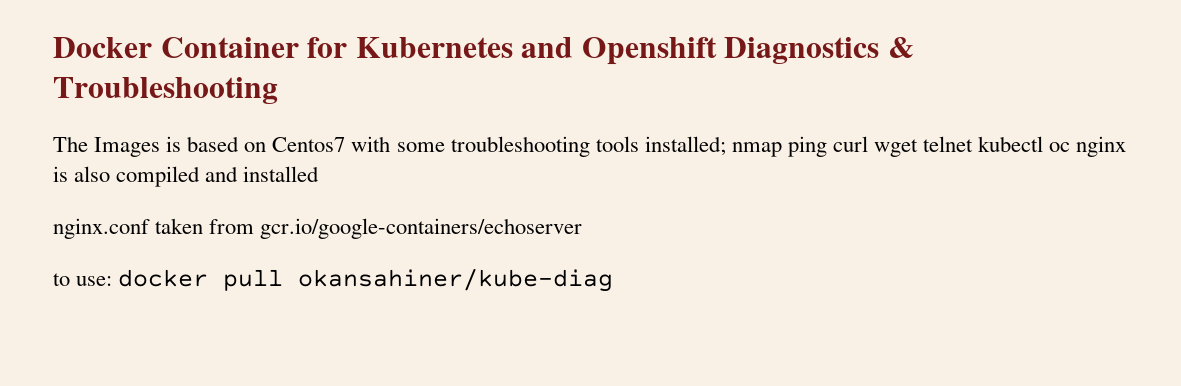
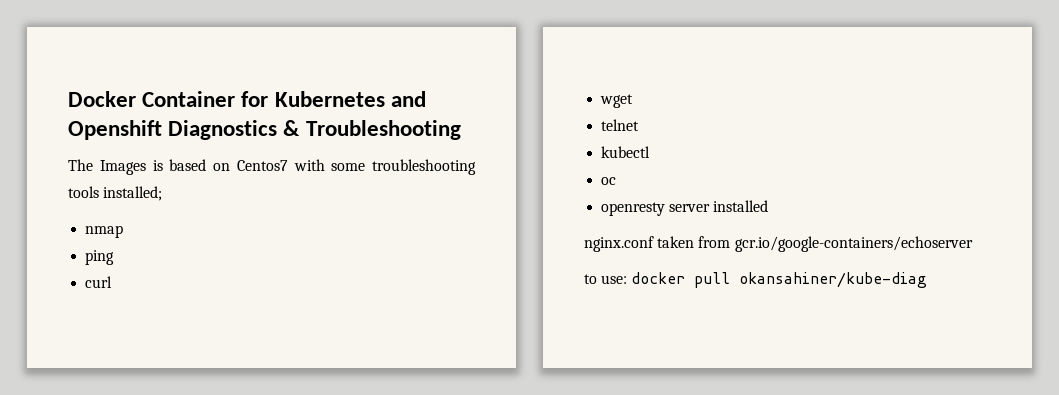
- The Images is based on Centos7 with some troubleshooting tools installed; nmap ping curl wget telnet kubectl oc nginx is also compiled and installed
+ The Images is based on Centos7 with some troubleshooting tools installed;
+ nmap
+ ping
+ curl
+ wget
+ telnet
+ kubectl
+ oc
+ openresty server installed

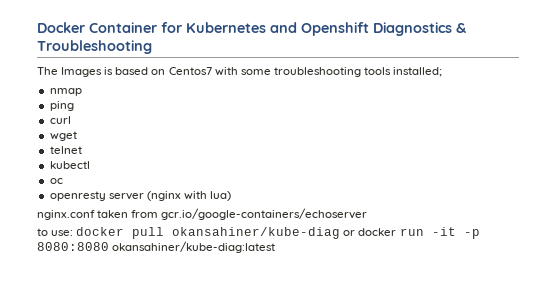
- openresty server installed
+ openresty server (nginx with lua)
- to use: docker pull okansahiner/kube-diag
+ to use: docker pull okansahiner/kube-diag or docker run -it -p 8080:8080 okansahiner/kube-diag:latest

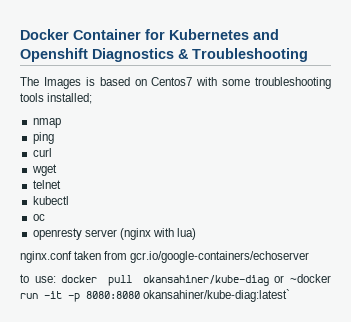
- to use: docker pull okansahiner/kube-diag or docker run -it -p 8080:8080 okansahiner/kube-diag:latest
+ to use: docker pull okansahiner/kube-diag or ~docker run -it -p 8080:8080 okansahiner/kube-diag:latest`

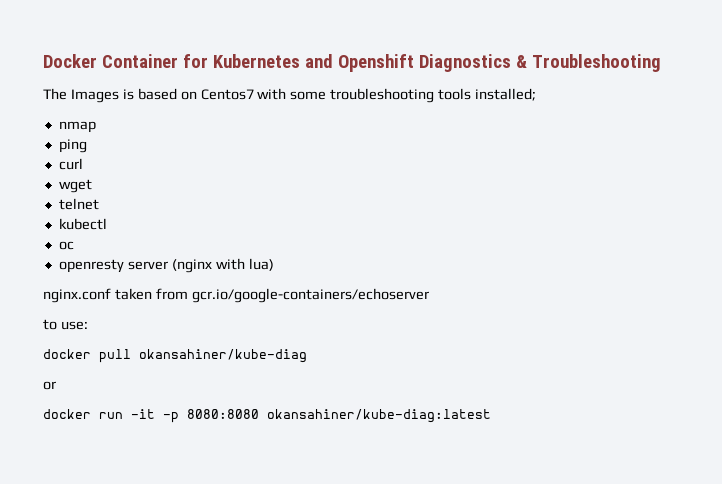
- to use: docker pull okansahiner/kube-diag or ~docker run -it -p 8080:8080 okansahiner/kube-diag:latest`
+ to use:
+ docker pull okansahiner/kube-diag
+ or
+ docker run -it -p 8080:8080 okansahiner/kube-diag:latest

